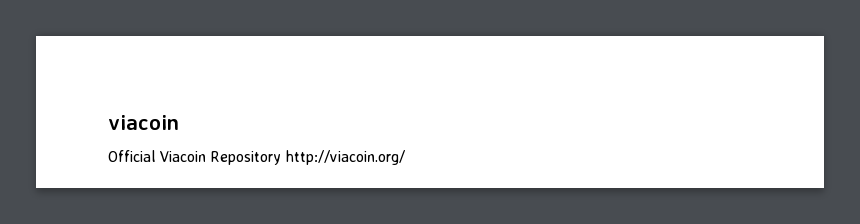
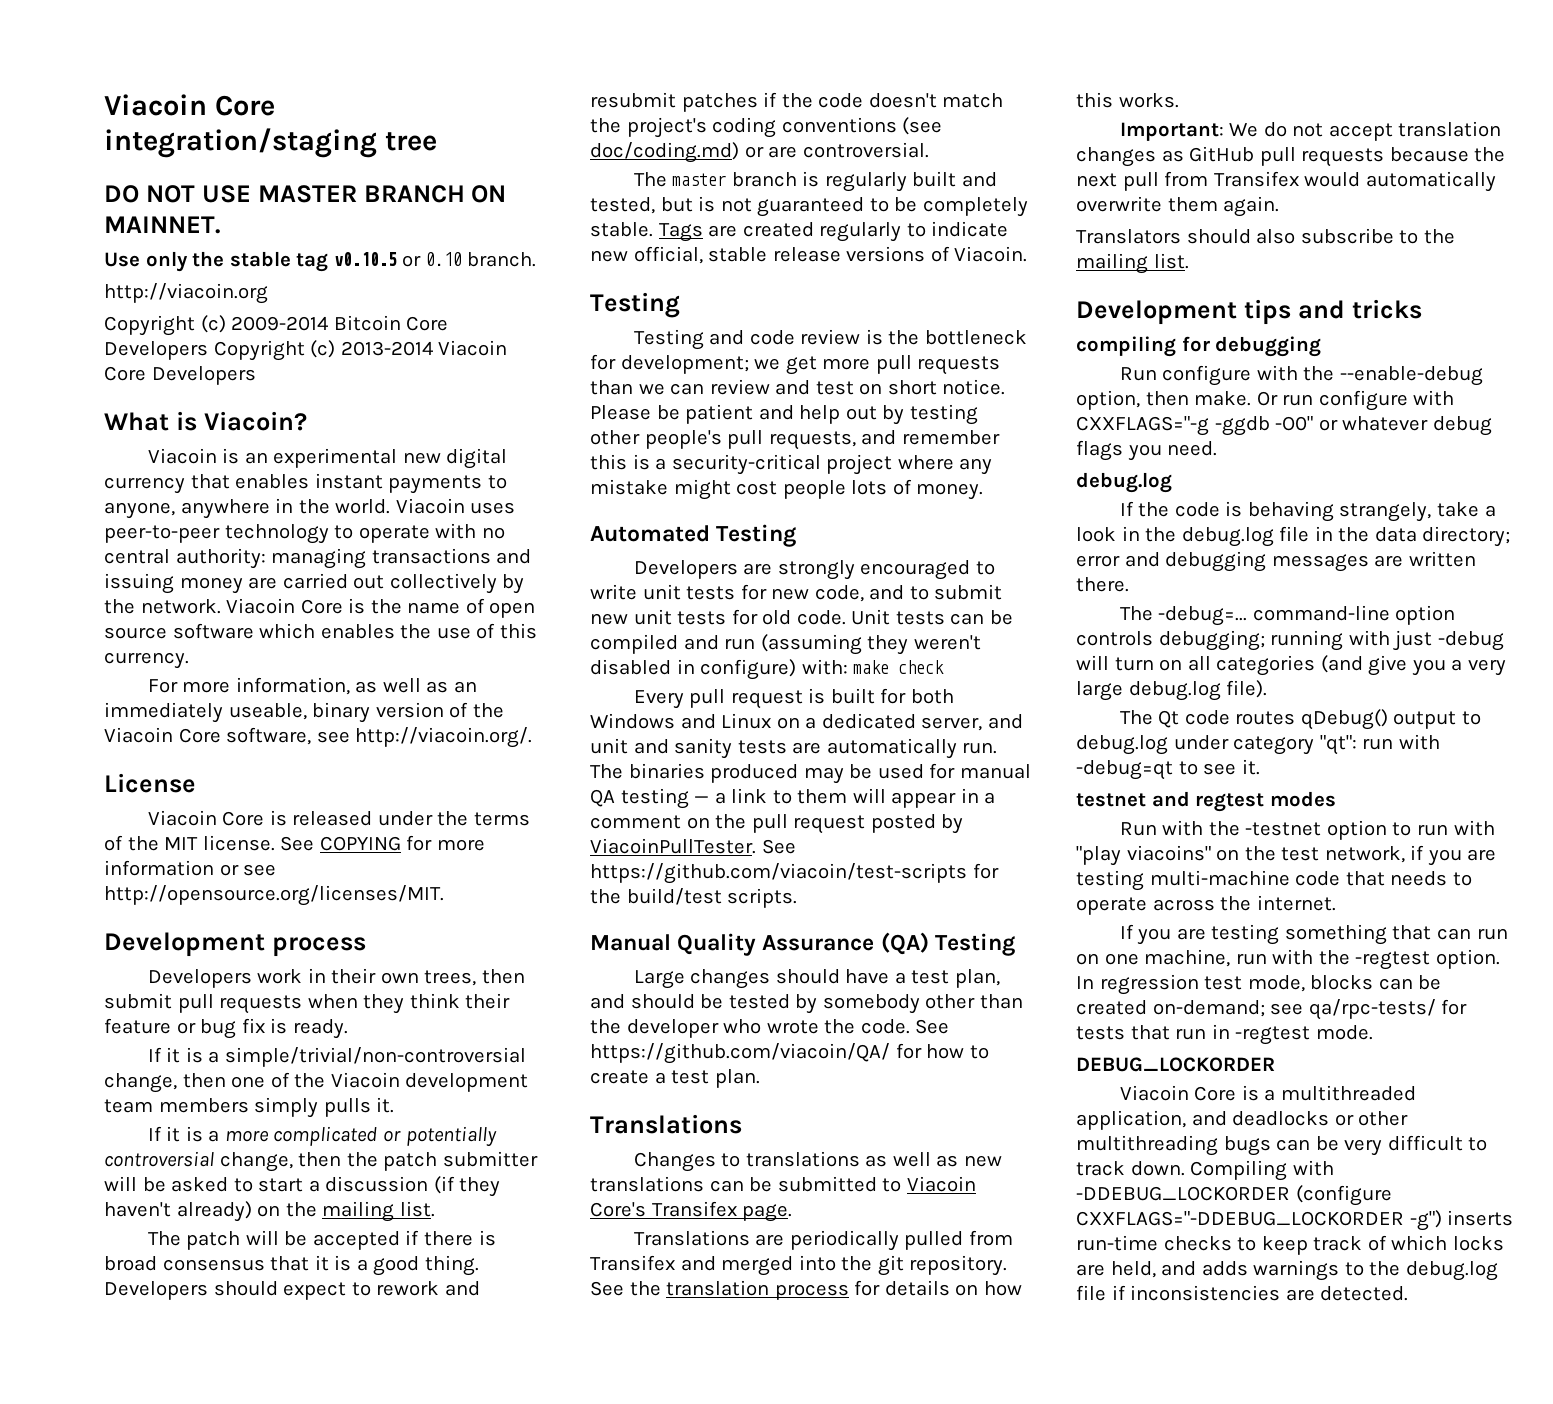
- viacoin
- Official Viacoin Repository http://viacoin.org/
+ Viacoin Core integration/staging tree
+ DO NOT USE MASTER BRANCH ON MAINNET.
+ Use only the stable tag v0.10.5 or 0.10 branch.
+ http://viacoin.org
+ Copyright (c) 2009-2014 Bitcoin Core Developers Copyright (c) 2013-2014 Viacoin Core Developers
+ What is Viacoin?
+ Viacoin is an experimental new digital currency that enables instant payments to anyone, anywhere in the world. Viacoin uses peer-to-peer technology to operate with no central authority: managing transactions and issuing money are carried out collectively by the network. Viacoin Core is the name of open source software which enables the use of this currency.
+ For more information, as well as an immediately useable, binary version of the Viacoin Core software, see http://viacoin.org/.
+ License
+ Viacoin Core is released under the terms of the MIT license. See COPYING for more information or see http://opensource.org/licenses/MIT.
+ Development process
+ Developers work in their own trees, then submit pull requests when they think their feature or bug fix is ready.
+ If it is a simple/trivial/non-controversial change, then one of the Viacoin development team members simply pulls it.
+ If it is a more complicated or potentially controversial change, then the patch submitter will be asked to start a discussion (if they haven't already) on the mailing list.
+ The patch will be accepted if there is broad consensus that it is a good thing. Developers should expect to rework and resubmit patches if the code doesn't match the project's coding conventions (see doc/coding.md) or are controversial.
+ The master branch is regularly built and tested, but is not guaranteed to be completely stable. Tags are created regularly to indicate new official, stable release versions of Viacoin.
+ Testing
+ Testing and code review is the bottleneck for development; we get more pull requests than we can review and test on short notice. Please be patient and help out by testing other people's pull requests, and remember this is a security-critical project where any mistake might cost people lots of money.
+ Automated Testing
+ Developers are strongly encouraged to write unit tests for new code, and to submit new unit tests for old code. Unit tests can be compiled and run (assuming they weren't disabled in configure) with: make check
+ Every pull request is built for both Windows and Linux on a dedicated server, and unit and sanity tests are automatically run. The binaries produced may be used for manual QA testing — a link to them will appear in a comment on the pull request posted by ViacoinPullTester. See https://github.com/viacoin/test-scripts for the build/test scripts.
+ Manual Quality Assurance (QA) Testing
+ Large changes should have a test plan, and should be tested by somebody other than the developer who wrote the code. See https://github.com/viacoin/QA/ for how to create a test plan.
+ Translations
+ Changes to translations as well as new translations can be submitted to Viacoin Core's Transifex page.
+ Translations are periodically pulled from Transifex and merged into the git repository. See the translation process for details on how this works.
+ Important: We do not accept translation changes as GitHub pull requests because the next pull from Transifex would automatically overwrite them again.
+ Translators should also subscribe to the mailing list.
+ Development tips and tricks
+ compiling for debugging
+ Run configure with the --enable-debug option, then make. Or run configure with CXXFLAGS="-g -ggdb -O0" or whatever debug flags you need.
+ debug.log
+ If the code is behaving strangely, take a look in the debug.log file in the data directory; error and debugging messages are written there.
+ The -debug=... command-line option controls debugging; running with just -debug will turn on all categories (and give you a very large debug.log file).
+ The Qt code routes qDebug() output to debug.log under category "qt": run with -debug=qt to see it.
+ testnet and regtest modes
+ Run with the -testnet option to run with "play viacoins" on the test network, if you are testing multi-machine code that needs to operate across the internet.
+ If you are testing something that can run on one machine, run with the -regtest option. In regression test mode, blocks can be created on-demand; see qa/rpc-tests/ for tests that run in -regtest mode.
+ DEBUG_LOCKORDER
+ Viacoin Core is a multithreaded application, and deadlocks or other multithreading bugs can be very difficult to track down. Compiling with -DDEBUG_LOCKORDER (configure CXXFLAGS="-DDEBUG_LOCKORDER -g") inserts run-time checks to keep track of which locks are held, and adds warnings to the debug.log file if inconsistencies are detected.

